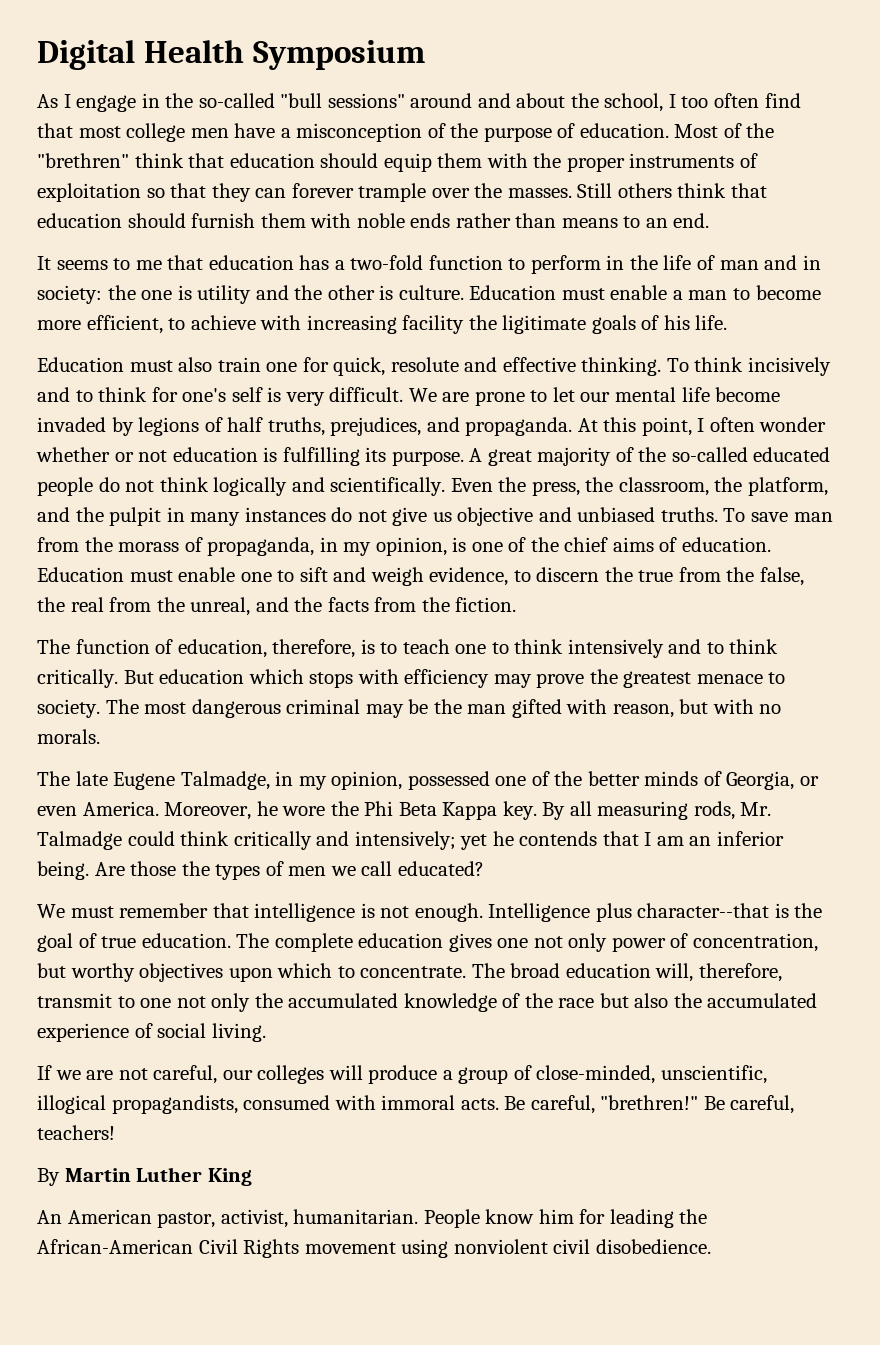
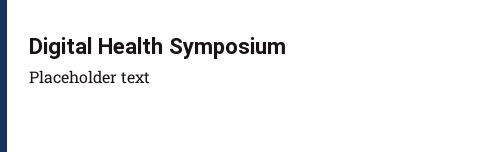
- As I engage in the so-called "bull sessions" around and about the school, I too often find that most college men have a misconception of the purpose of education. Most of the "brethren" think that education should equip them with the proper instruments of exploitation so that they can forever trample over the masses. Still others think that education should furnish them with noble ends rather than means to an end.
- It seems to me that education has a two-fold function to perform in the life of man and in society: the one is utility and the other is culture. Education must enable a man to become more efficient, to achieve with increasing facility the ligitimate goals of his life.
- Education must also train one for quick, resolute and effective thinking. To think incisively and to think for one's self is very difficult. We are prone to let our mental life become invaded by legions of half truths, prejudices, and propaganda. At this point, I often wonder whether or not education is fulfilling its purpose. A great majority of the so-called educated people do not think logically and scientifically. Even the press, the classroom, the platform, and the pulpit in many instances do not give us objective and unbiased truths. To save man from the morass of propaganda, in my opinion, is one of the chief aims of education. Education must enable one to sift and weigh evidence, to discern the true from the false, the real from the unreal, and the facts from the fiction.
- The function of education, therefore, is to teach one to think intensively and to think critically. But education which stops with efficiency may prove the greatest menace to society. The most dangerous criminal may be the man gifted with reason, but with no morals.
- The late Eugene Talmadge, in my opinion, possessed one of the better minds of Georgia, or even America. Moreover, he wore the Phi Beta Kappa key. By all measuring rods, Mr. Talmadge could think critically and intensively; yet he contends that I am an inferior being. Are those the types of men we call educated?
- We must remember that intelligence is not enough. Intelligence plus character--that is the goal of true education. The complete education gives one not only power of concentration, but worthy objectives upon which to concentrate. The broad education will, therefore, transmit to one not only the accumulated knowledge of the race but also the accumulated experience of social living.
- If we are not careful, our colleges will produce a group of close-minded, unscientific, illogical propagandists, consumed with immoral acts. Be careful, "brethren!" Be careful, teachers!
- By Martin Luther King
- An American pastor, activist, humanitarian. People know him for leading the African-American Civil Rights movement using nonviolent civil disobedience.
+ Placeholder text

